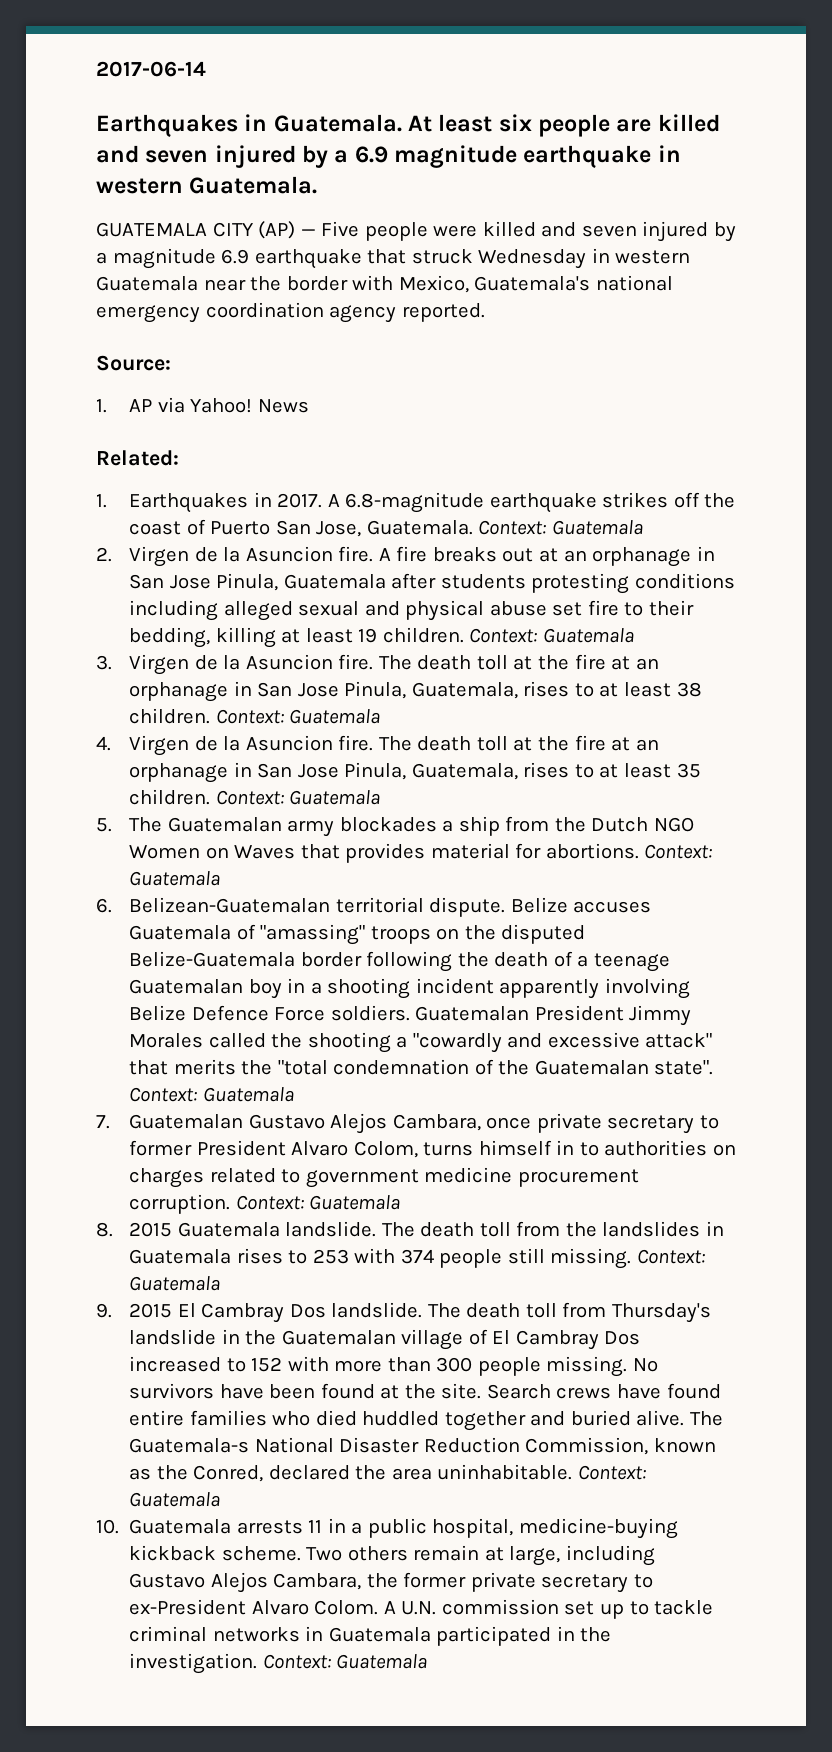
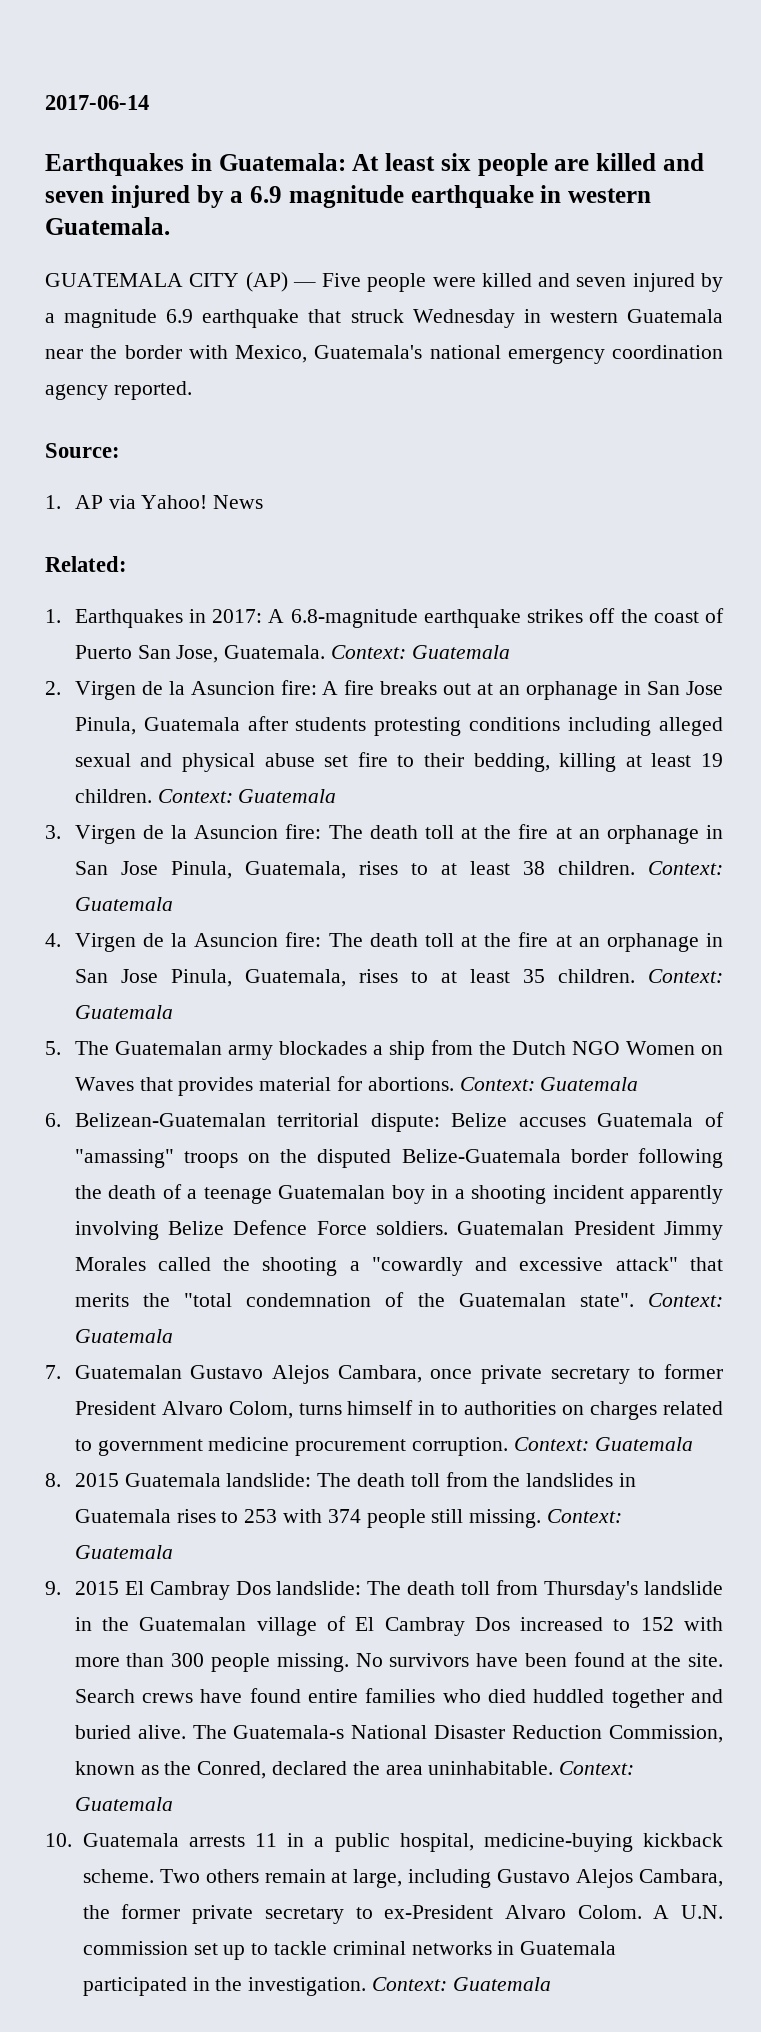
- Earthquakes in Guatemala. At least six people are killed and seven injured by a 6.9 magnitude earthquake in western Guatemala.
+ Earthquakes in Guatemala: At least six people are killed and seven injured by a 6.9 magnitude earthquake in western Guatemala.
- 1. Earthquakes in 2017. A 6.8-magnitude earthquake strikes off the coast of Puerto San Jose, Guatemala.
+ 1. Earthquakes in 2017: A 6.8-magnitude earthquake strikes off the coast of Puerto San Jose, Guatemala.
- 2. Virgen de la Asuncion fire. A fire breaks out at an orphanage in San Jose Pinula, Guatemala after students protesting conditions including alleged sexual and physical abuse set fire to their bedding, killing at least 19 children.
+ 2. Virgen de la Asuncion fire: A fire breaks out at an orphanage in San Jose Pinula, Guatemala after students protesting conditions including alleged sexual and physical abuse set fire to their bedding, killing at least 19 children.
- 3. Virgen de la Asuncion fire. The death toll at the fire at an orphanage in San Jose Pinula, Guatemala, rises to at least 38 children.
+ 3. Virgen de la Asuncion fire: The death toll at the fire at an orphanage in San Jose Pinula, Guatemala, rises to at least 38 children.
- 4. Virgen de la Asuncion fire. The death toll at the fire at an orphanage in San Jose Pinula, Guatemala, rises to at least 35 children.
+ 4. Virgen de la Asuncion fire: The death toll at the fire at an orphanage in San Jose Pinula, Guatemala, rises to at least 35 children.
- 6. Belizean-Guatemalan territorial dispute. Belize accuses Guatemala of "amassing" troops on the disputed Belize-Guatemala border following the death of a teenage Guatemalan boy in a shooting incident apparently involving Belize Defence Force soldiers.
+ 6. Belizean-Guatemalan territorial dispute: Belize accuses Guatemala of "amassing" troops on the disputed Belize-Guatemala border following the death of a teenage Guatemalan boy in a shooting incident apparently involving Belize Defence Force soldiers.
- 8. 2015 Guatemala landslide. The death toll from the landslides in Guatemala rises to 253 with 374 people still missing.
+ 8. 2015 Guatemala landslide: The death toll from the landslides in Guatemala rises to 253 with 374 people still missing.
- 9. 2015 El Cambray Dos landslide. The death toll from Thursday's landslide in the Guatemalan village of El Cambray Dos increased to 152 with more than 300 people missing.
+ 9. 2015 El Cambray Dos landslide: The death toll from Thursday's landslide in the Guatemalan village of El Cambray Dos increased to 152 with more than 300 people missing.

